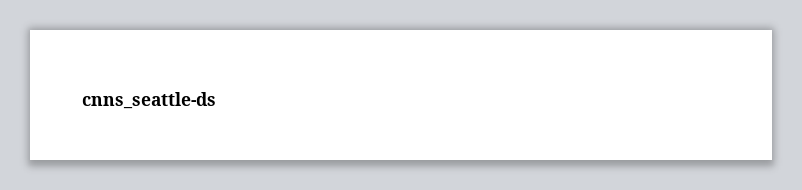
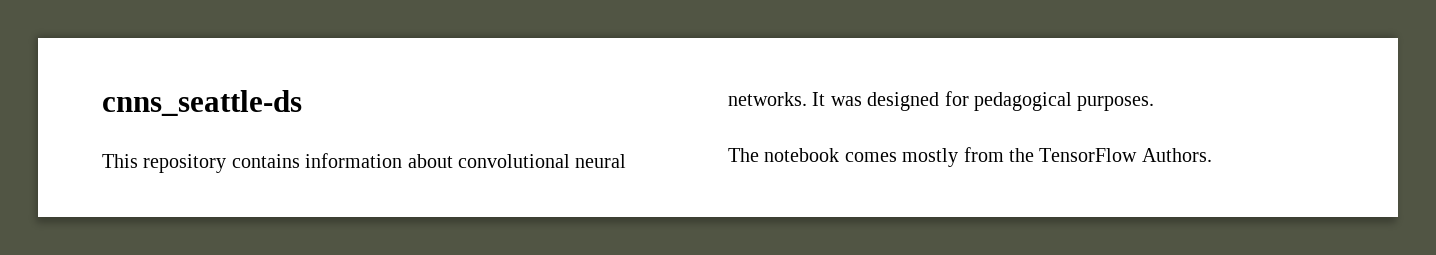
+ This repository contains information about convolutional neural networks. It was designed for pedagogical purposes.
+ The notebook comes mostly from the TensorFlow Authors.

